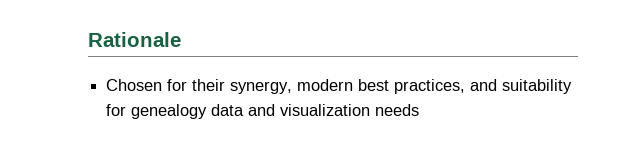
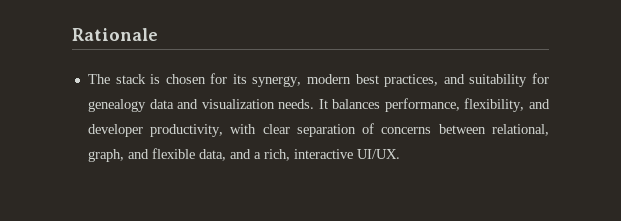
- Chosen for their synergy, modern best practices, and suitability for genealogy data and visualization needs
+ The stack is chosen for its synergy, modern best practices, and suitability for genealogy data and visualization needs. It balances performance, flexibility, and developer productivity, with clear separation of concerns between relational, graph, and flexible data, and a rich, interactive UI/UX.

